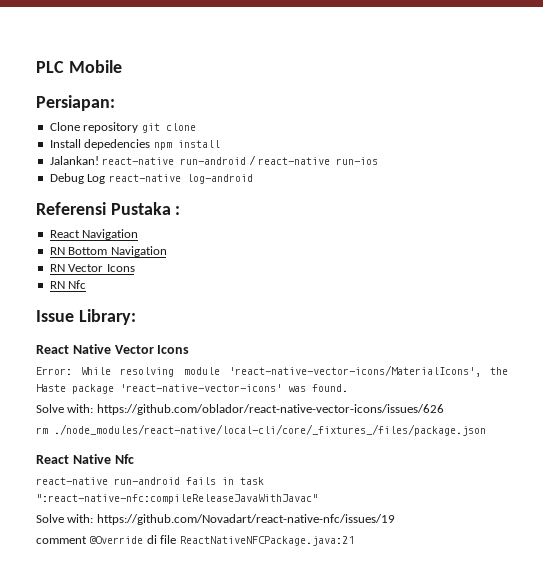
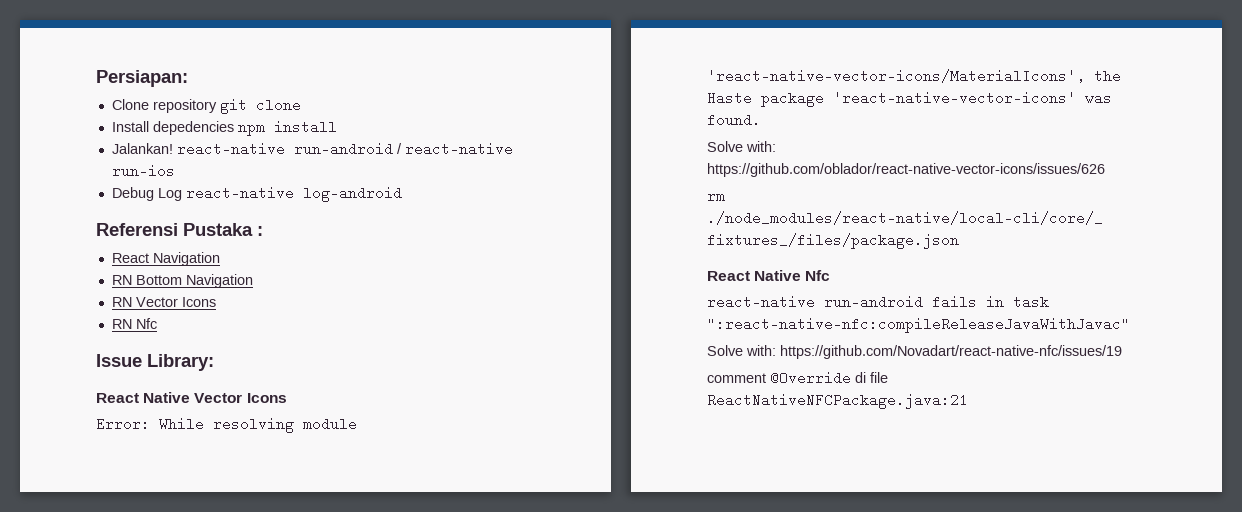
- PLC Mobile

